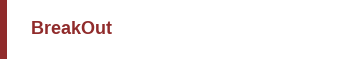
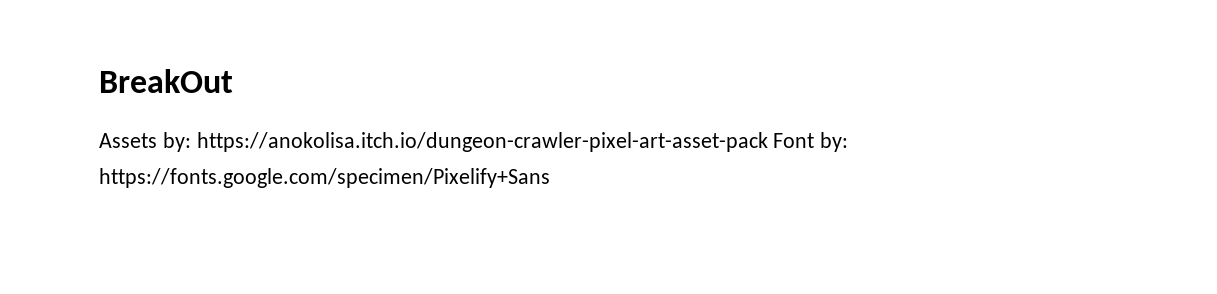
+ Assets by: https://anokolisa.itch.io/dungeon-crawler-pixel-art-asset-pack Font by: https://fonts.google.com/specimen/Pixelify+Sans

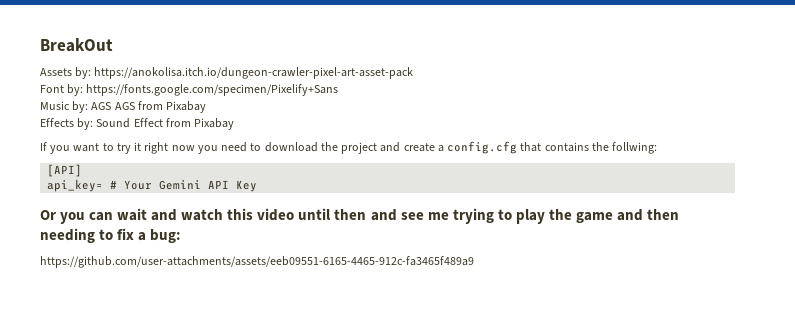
- Assets by: https://anokolisa.itch.io/dungeon-crawler-pixel-art-asset-pack Font by: https://fonts.google.com/specimen/Pixelify+Sans
+ Assets by: https://anokolisa.itch.io/dungeon-crawler-pixel-art-asset-pack
+ Font by: https://fonts.google.com/specimen/Pixelify+Sans
+ Music by: AGS AGS from Pixabay
+ Effects by: Sound Effect from Pixabay
+ If you want to try it right now you need to download the project and create a config.cfg that contains the follwing:
+ [API]
+ api_key= # Your Gemini API Key
+ Or you can wait and watch this video until then and see me trying to play the game and then needing to fix a bug:
+ https://github.com/user-attachments/assets/eeb09551-6165-4465-912c-fa3465f489a9

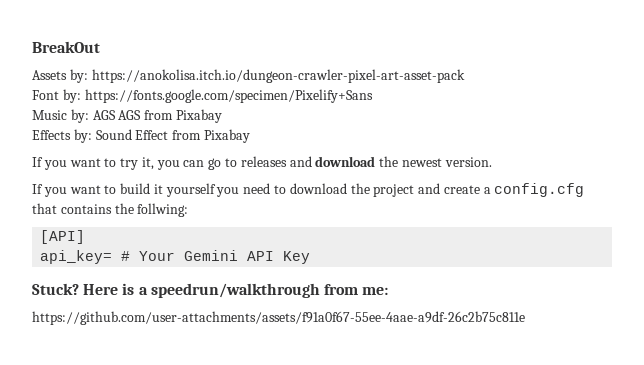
- If you want to try it right now you need to download the project and create a config.cfg that contains the follwing:
+ If you want to try it, you can go to releases and download the newest version.
+ If you want to build it yourself you need to download the project and create a config.cfg that contains the follwing:
- Or you can wait and watch this video until then and see me trying to play the game and then needing to fix a bug:
- https://github.com/user-attachments/assets/eeb09551-6165-4465-912c-fa3465f489a9
+ Stuck? Here is a speedrun/walkthrough from me:
+ https://github.com/user-attachments/assets/f91a0f67-55ee-4aae-a9df-26c2b75c811e

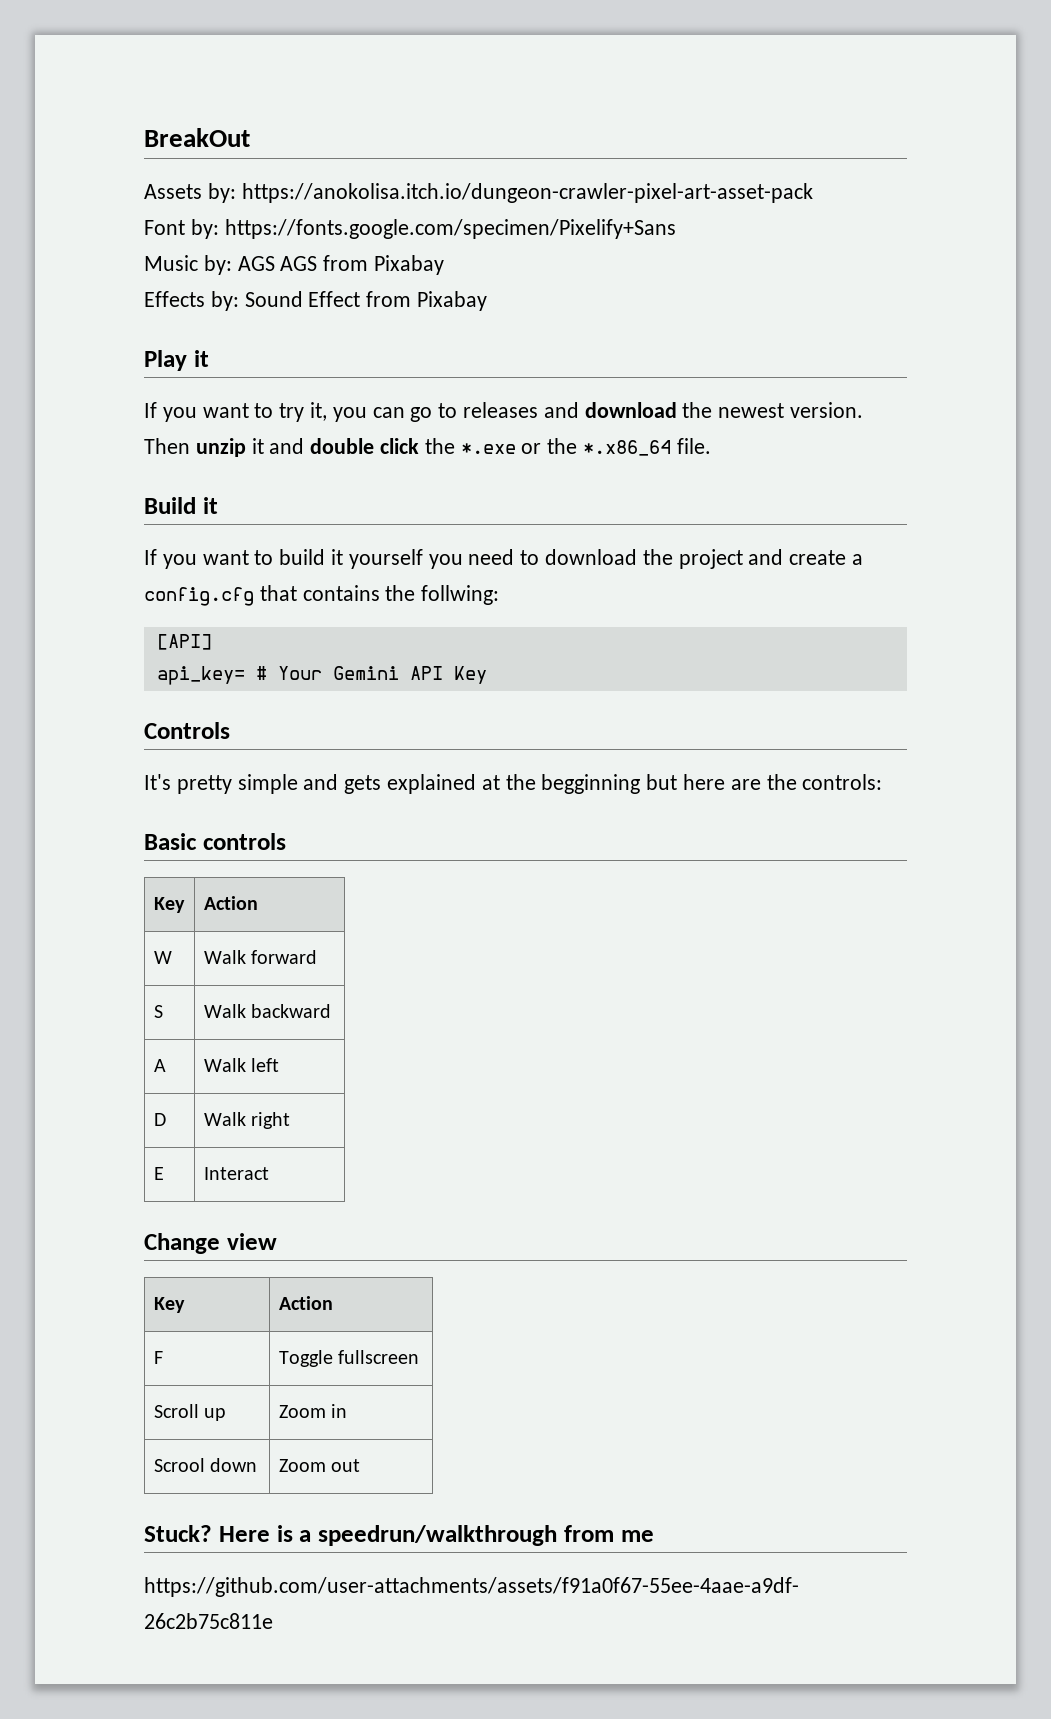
+ Play it
+ Then unzip it and double click the *.exe or the *.x86_64 file.
+ Build it
+ Controls
+ It's pretty simple and gets explained at the begginning but here are the controls:
+ Basic controls
+ Key | Action
+ W | Walk forward
+ S | Walk backward
+ A | Walk left
+ D | Walk right
+ E | Interact
+ Change view
+ Key | Action
+ F | Toggle fullscreen
+ Scroll up | Zoom in
+ Scrool down | Zoom out
- Here is a speedrun/walkthrough from me:
+ Here is a speedrun/walkthrough from me

